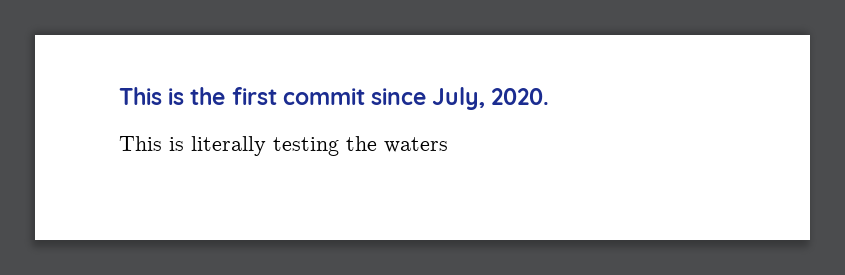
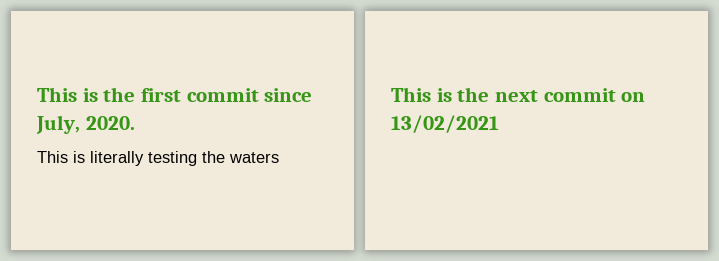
+ This is the next commit on 13/02/2021

